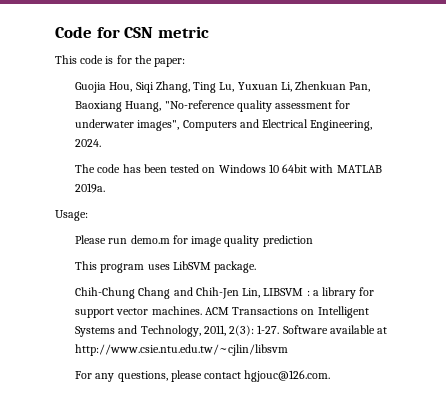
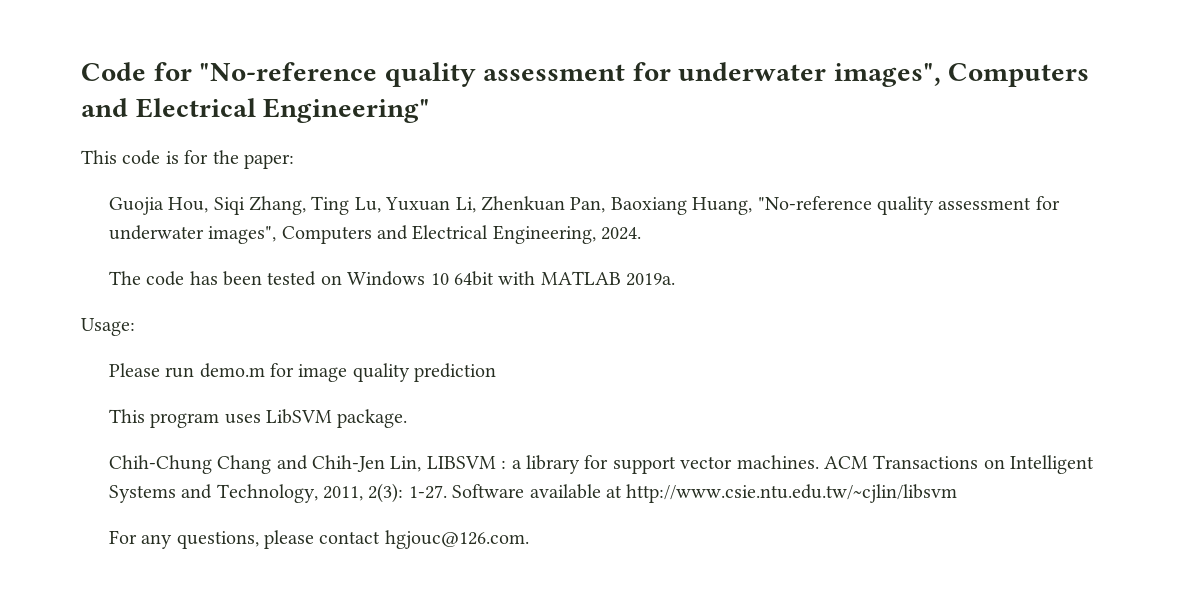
- Code for CSN metric
+ Code for "No-reference quality assessment for underwater images", Computers and Electrical Engineering"

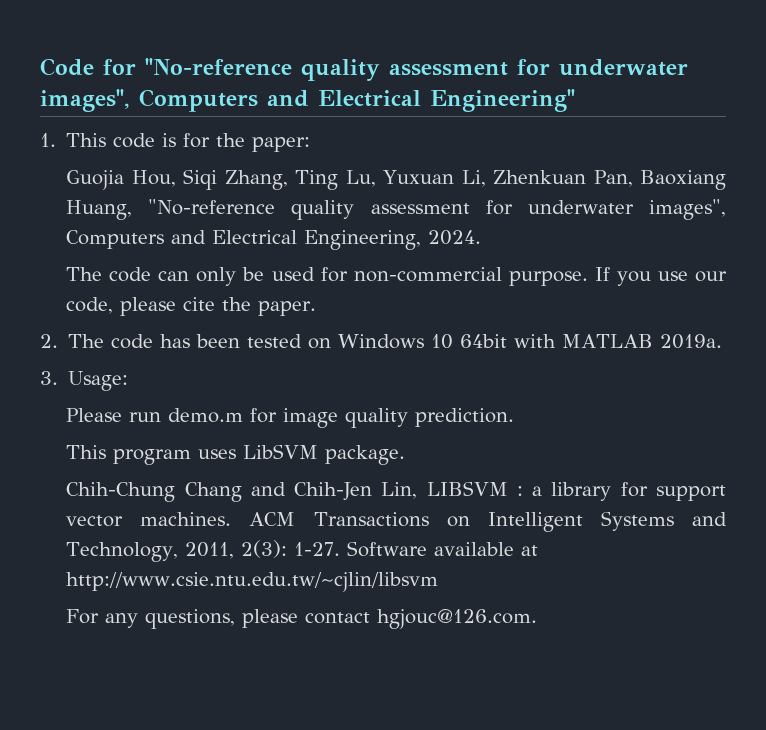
- This code is for the paper:
+ 1. This code is for the paper:
- The code has been tested on Windows 10 64bit with MATLAB 2019a.
+ The code can only be used for non-commercial purpose. If you use our code, please cite the paper.
+ 2. The code has been tested on Windows 10 64bit with MATLAB 2019a.
- Usage:
+ 3. Usage:
- Please run demo.m for image quality prediction
+ Please run demo.m for image quality prediction.

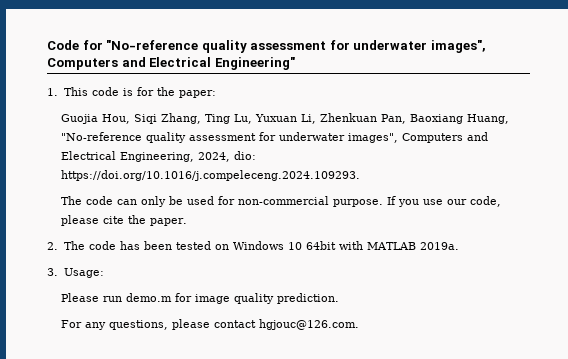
- Guojia Hou, Siqi Zhang, Ting Lu, Yuxuan Li, Zhenkuan Pan, Baoxiang Huang, "No-reference quality assessment for underwater images", Computers and Electrical Engineering, 2024.
+ Guojia Hou, Siqi Zhang, Ting Lu, Yuxuan Li, Zhenkuan Pan, Baoxiang Huang, "No-reference quality assessment for underwater images", Computers and Electrical Engineering, 2024, dio: https://doi.org/10.1016/j.compeleceng.2024.109293.
- This program uses LibSVM package.
- Chih-Chung Chang and Chih-Jen Lin, LIBSVM : a library for support vector machines. ACM Transactions on Intelligent Systems and Technology, 2011, 2(3): 1-27. Software available at http://www.csie.ntu.edu.tw/~cjlin/libsvm

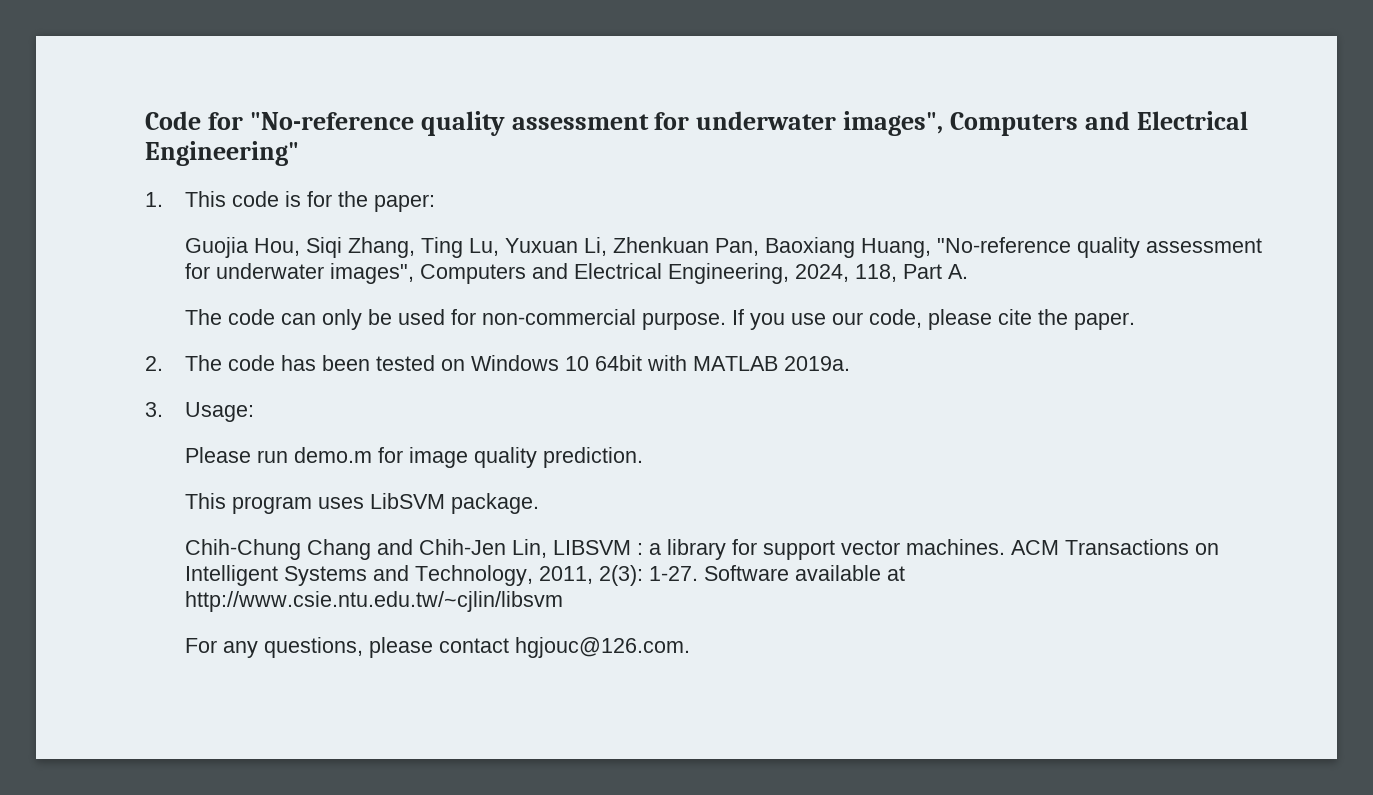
- Guojia Hou, Siqi Zhang, Ting Lu, Yuxuan Li, Zhenkuan Pan, Baoxiang Huang, "No-reference quality assessment for underwater images", Computers and Electrical Engineering, 2024, dio: https://doi.org/10.1016/j.compeleceng.2024.109293.
+ Guojia Hou, Siqi Zhang, Ting Lu, Yuxuan Li, Zhenkuan Pan, Baoxiang Huang, "No-reference quality assessment for underwater images", Computers and Electrical Engineering, 2024, 118, Part A.
+ This program uses LibSVM package.
+ Chih-Chung Chang and Chih-Jen Lin, LIBSVM : a library for support vector machines. ACM Transactions on Intelligent Systems and Technology, 2011, 2(3): 1-27. Software available at http://www.csie.ntu.edu.tw/~cjlin/libsvm

